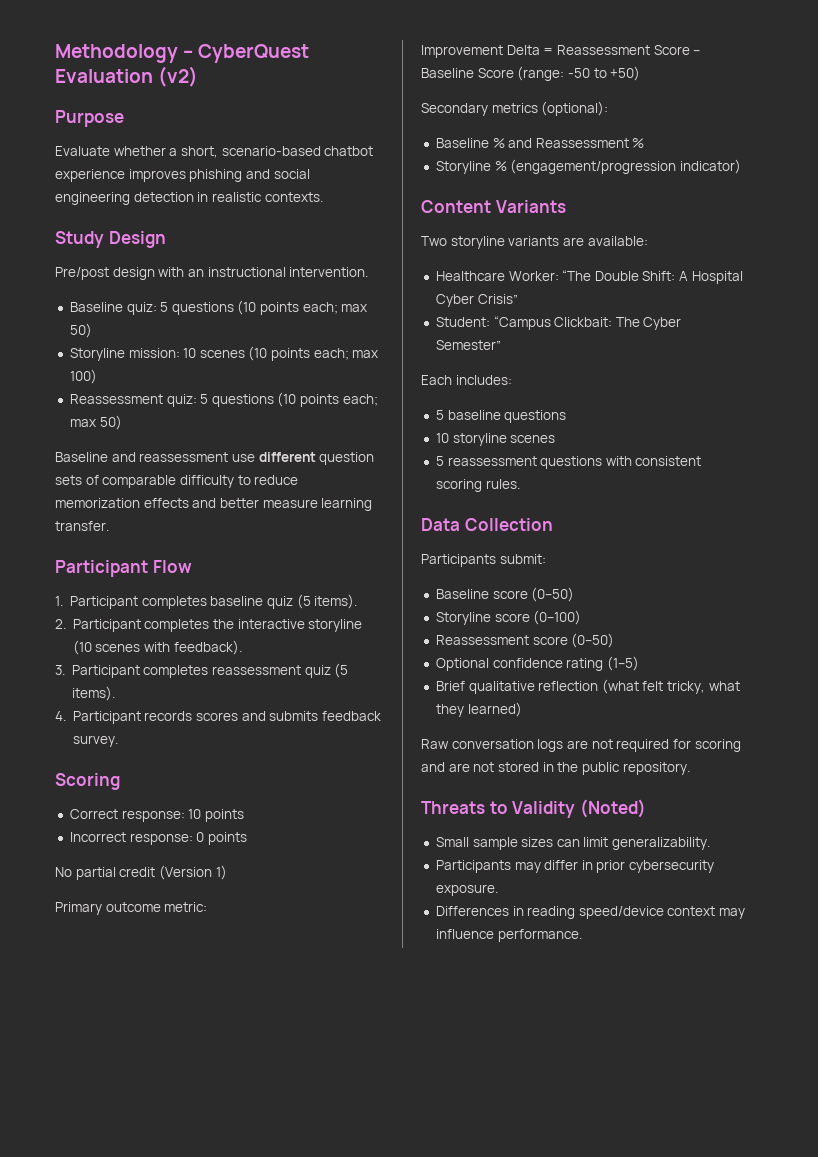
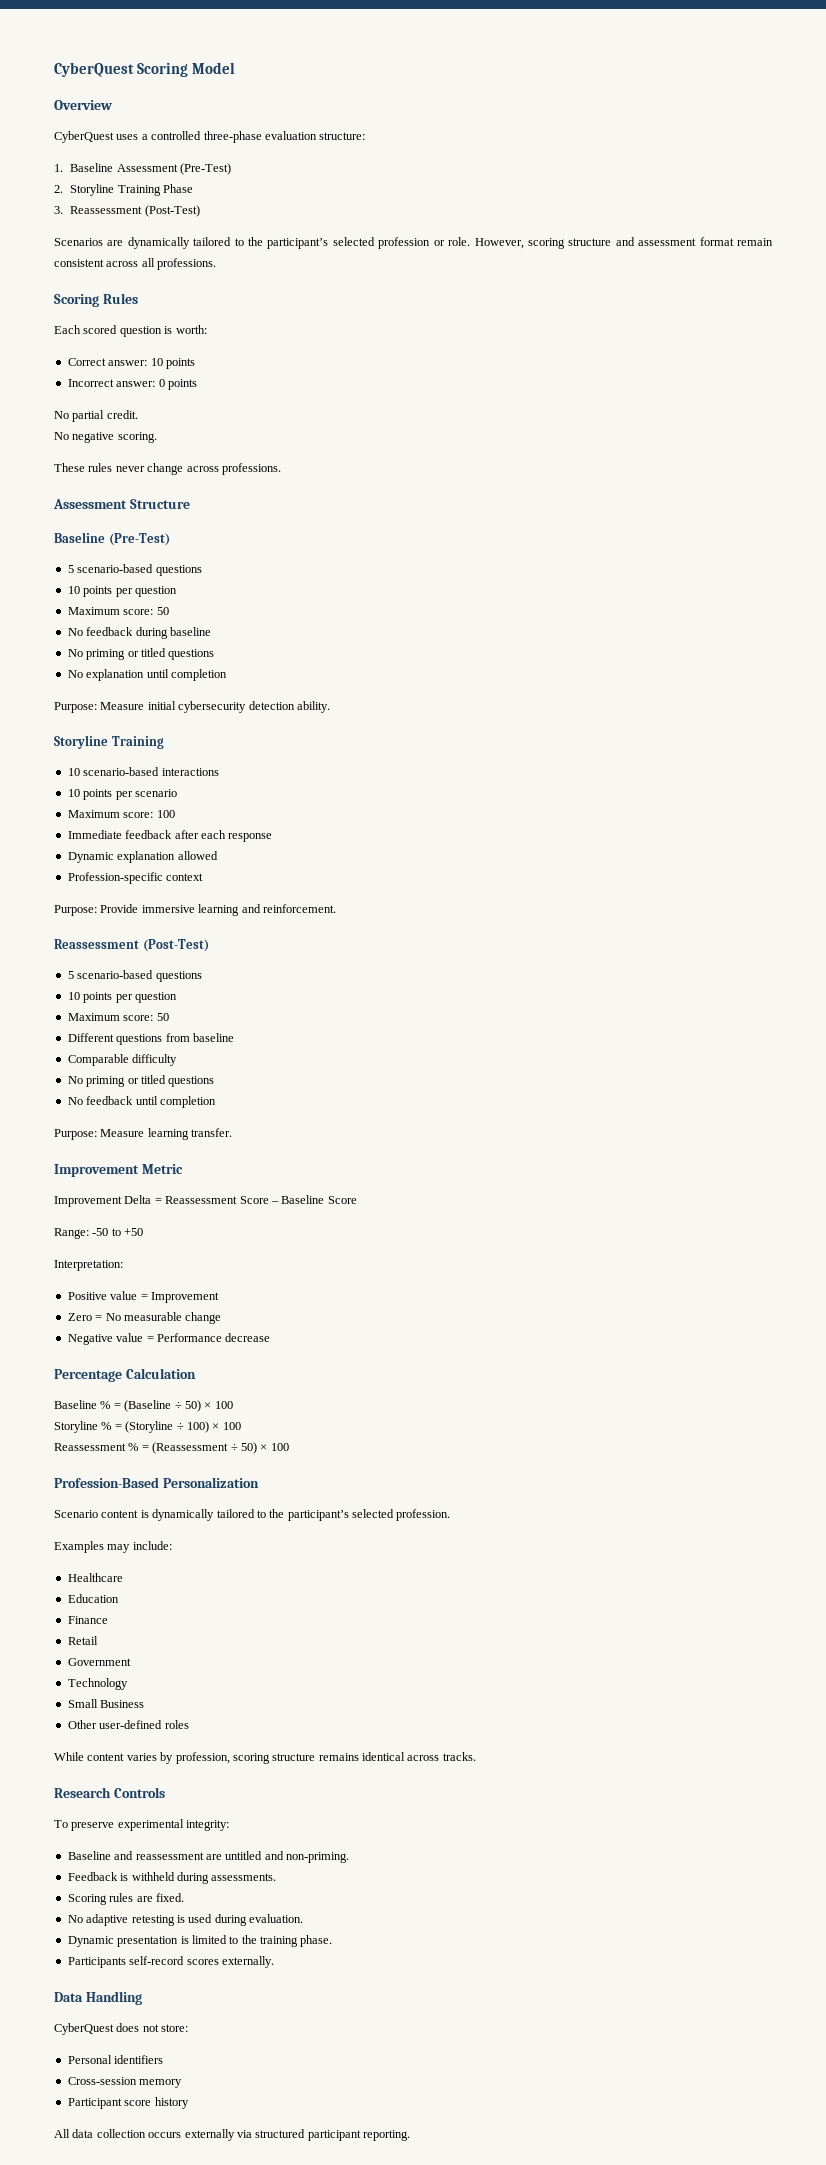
- Methodology – CyberQuest Evaluation (v2)
- Purpose
- Evaluate whether a short, scenario-based chatbot experience improves phishing and social engineering detection in realistic contexts.
- Study Design
- Pre/post design with an instructional intervention.
- Baseline quiz: 5 questions (10 points each; max 50)
- Storyline mission: 10 scenes (10 points each; max 100)
- Reassessment quiz: 5 questions (10 points each; max 50)
- Baseline and reassessment use different question sets of comparable difficulty to reduce memorization effects and better measure learning transfer.
- Participant Flow
- 1. Participant completes baseline quiz (5 items).
- 2. Participant completes the interactive storyline (10 scenes with feedback).
- 3. Participant completes reassessment quiz (5 items).
- 4. Participant records scores and submits feedback survey.
- Scoring
+ CyberQuest Scoring Model
+ Overview
+ CyberQuest uses a controlled three-phase evaluation structure:
+ 1. Baseline Assessment (Pre-Test)
+ 2. Storyline Training Phase
+ 3. Reassessment (Post-Test)
+ Scenarios are dynamically tailored to the participant’s selected profession or role. However, scoring structure and assessment format remain consistent across all professions.
+ Scoring Rules
+ Each scored question is worth:
- Correct response: 10 points
+ Correct answer: 10 points
- Incorrect response: 0 points
+ Incorrect answer: 0 points
- No partial credit (Version 1)
- Primary outcome metric:
+ No partial credit.
+ No negative scoring.
+ These rules never change across professions.
+ Assessment Structure
+ Baseline (Pre-Test)
+ 5 scenario-based questions
+ 10 points per question
+ Maximum score: 50
+ No feedback during baseline
+ No priming or titled questions
+ No explanation until completion
+ Purpose: Measure initial cybersecurity detection ability.
+ Storyline Training
+ 10 scenario-based interactions
+ 10 points per scenario
+ Maximum score: 100
+ Immediate feedback after each response
+ Dynamic explanation allowed
+ Profession-specific context
+ Purpose: Provide immersive learning and reinforcement.
+ Reassessment (Post-Test)
+ 5 scenario-based questions
+ 10 points per question
+ Maximum score: 50
+ Different questions from baseline
+ Comparable difficulty
+ No priming or titled questions
+ No feedback until completion
+ Purpose: Measure learning transfer.
+ Improvement Metric
- Improvement Delta = Reassessment Score – Baseline Score (range: -50 to +50)
- Secondary metrics (optional):
- Baseline % and Reassessment %
- Storyline % (engagement/progression indicator)
- Content Variants
- Two storyline variants are available:
- Healthcare Worker: “The Double Shift: A Hospital Cyber Crisis”
- Student: “Campus Clickbait: The Cyber Semester”
- Each includes:
- 5 baseline questions
- 10 storyline scenes
- 5 reassessment questions with consistent scoring rules.
- Data Collection
- Participants submit:
- Baseline score (0–50)
- Storyline score (0–100)
- Reassessment score (0–50)
- Optional confidence rating (1–5)
- Brief qualitative reflection (what felt tricky, what they learned)
- Raw conversation logs are not required for scoring and are not stored in the public repository.
- Threats to Validity (Noted)
- Small sample sizes can limit generalizability.
- Participants may differ in prior cybersecurity exposure.
- Differences in reading speed/device context may influence performance.
+ Improvement Delta = Reassessment Score – Baseline Score
+ Range: -50 to +50
+ Interpretation:
+ Positive value = Improvement
+ Zero = No measurable change
+ Negative value = Performance decrease
+ Percentage Calculation
+ Baseline % = (Baseline ÷ 50) × 100
+ Storyline % = (Storyline ÷ 100) × 100
+ Reassessment % = (Reassessment ÷ 50) × 100
+ Profession-Based Personalization
+ Scenario content is dynamically tailored to the participant’s selected profession.
+ Examples may include:
+ Healthcare
+ Education
+ Finance
+ Retail
+ Government
+ Technology
+ Small Business
+ Other user-defined roles
+ While content varies by profession, scoring structure remains identical across tracks.
+ Research Controls
+ To preserve experimental integrity:
+ Baseline and reassessment are untitled and non-priming.
+ Feedback is withheld during assessments.
+ Scoring rules are fixed.
+ No adaptive retesting is used during evaluation.
+ Dynamic presentation is limited to the training phase.
+ Participants self-record scores externally.
+ Data Handling
+ CyberQuest does not store:
+ Personal identifiers
+ Cross-session memory
+ Participant score history
+ All data collection occurs externally via structured participant reporting.

